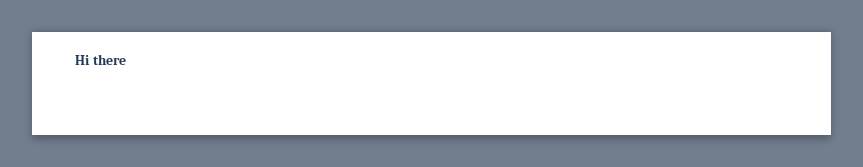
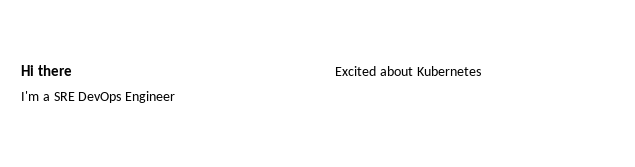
+ I'm a SRE DevOps Engineer
+ Excited about Kubernetes

